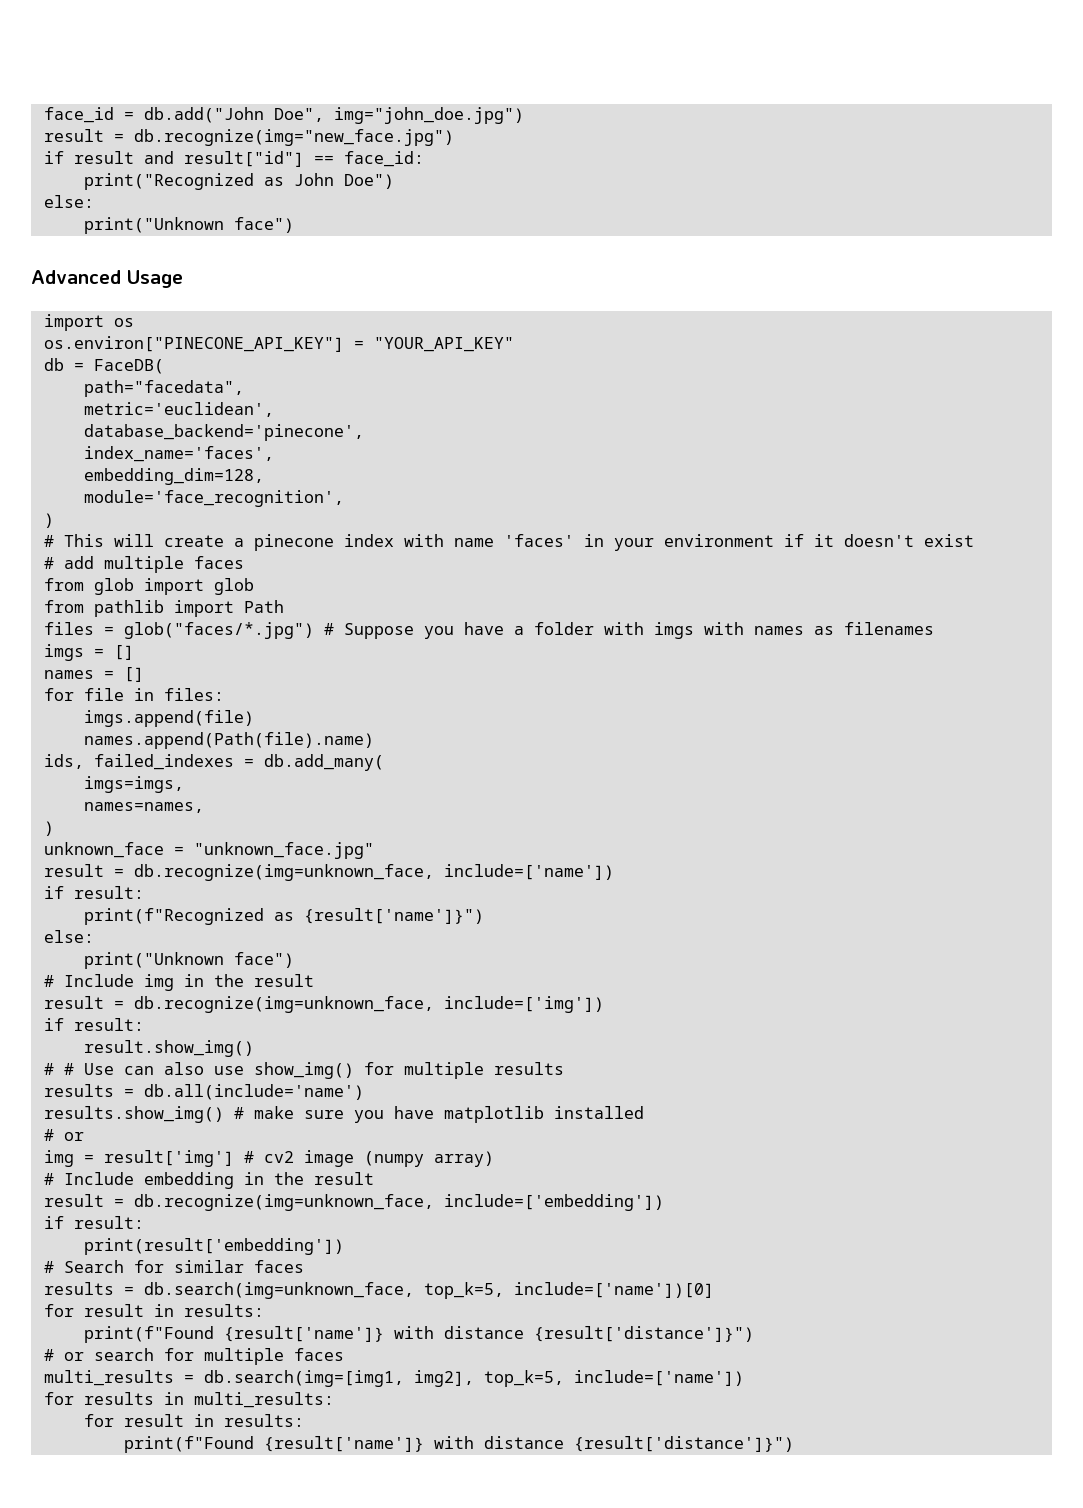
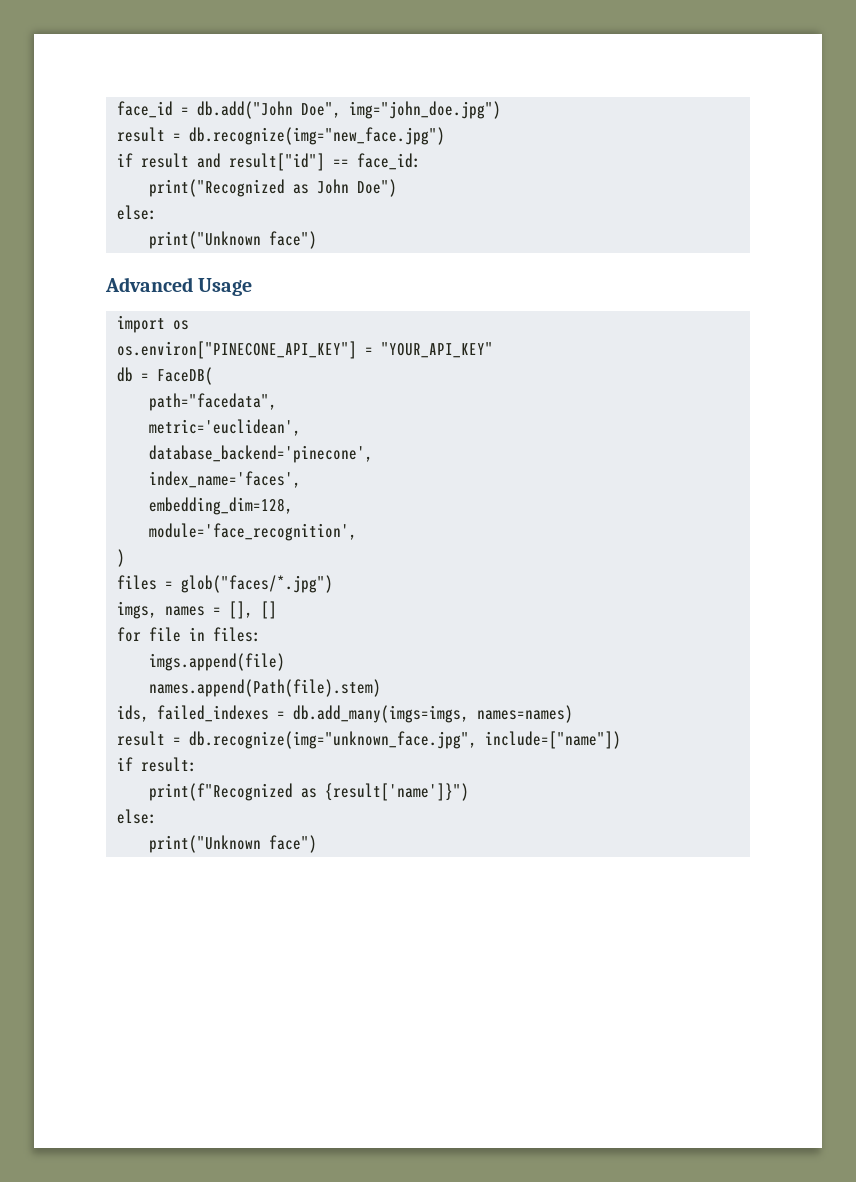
- # This will create a pinecone index with name 'faces' in your environment if it doesn't exist
- # add multiple faces
- from glob import glob
- from pathlib import Path
- files = glob("faces/*.jpg") # Suppose you have a folder with imgs with names as filenames
- imgs = []
- names = []
+ files = glob("faces/*.jpg")
+ imgs, names = [], []
- names.append(Path(file).name)
+ names.append(Path(file).stem)
- ids, failed_indexes = db.add_many(
- imgs=imgs,
- names=names,
- )
- unknown_face = "unknown_face.jpg"
- result = db.recognize(img=unknown_face, include=['name'])
+ ids, failed_indexes = db.add_many(imgs=imgs, names=names)
+ result = db.recognize(img="unknown_face.jpg", include=["name"])
- # Include img in the result
- result = db.recognize(img=unknown_face, include=['img'])
- if result:
- result.show_img()
- # # Use can also use show_img() for multiple results
- results = db.all(include='name')
- results.show_img() # make sure you have matplotlib installed
- # or
- img = result['img'] # cv2 image (numpy array)
- # Include embedding in the result
- result = db.recognize(img=unknown_face, include=['embedding'])
- if result:
- print(result['embedding'])
- # Search for similar faces
- results = db.search(img=unknown_face, top_k=5, include=['name'])[0]
- for result in results:
- print(f"Found {result['name']} with distance {result['distance']}")
- # or search for multiple faces
- multi_results = db.search(img=[img1, img2], top_k=5, include=['name'])
- for results in multi_results:
- for result in results:
- print(f"Found {result['name']} with distance {result['distance']}")

